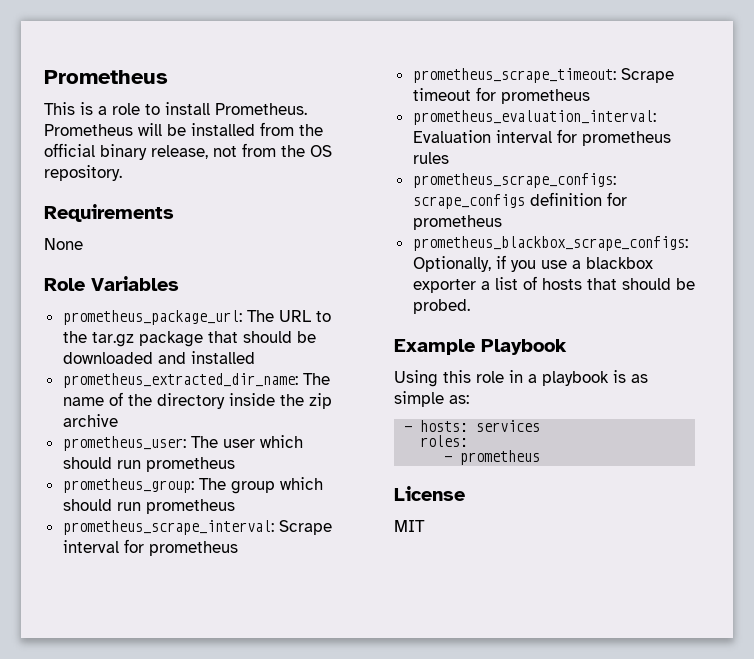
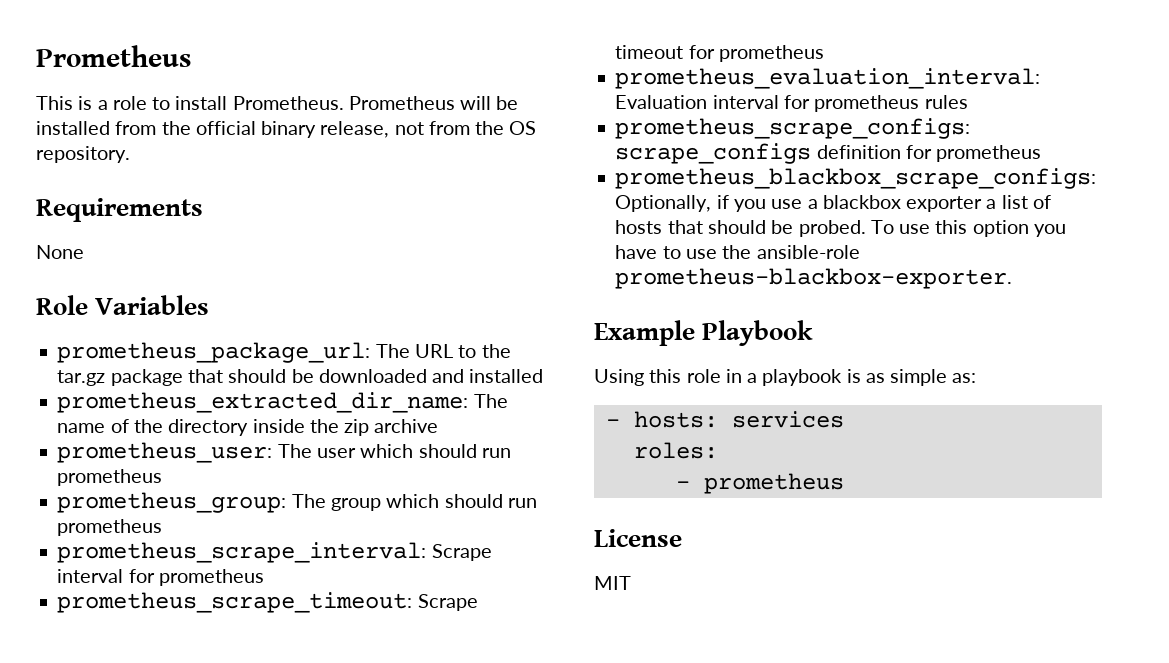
+ To use this option you have to use the ansible-role prometheus-blackbox-exporter.

